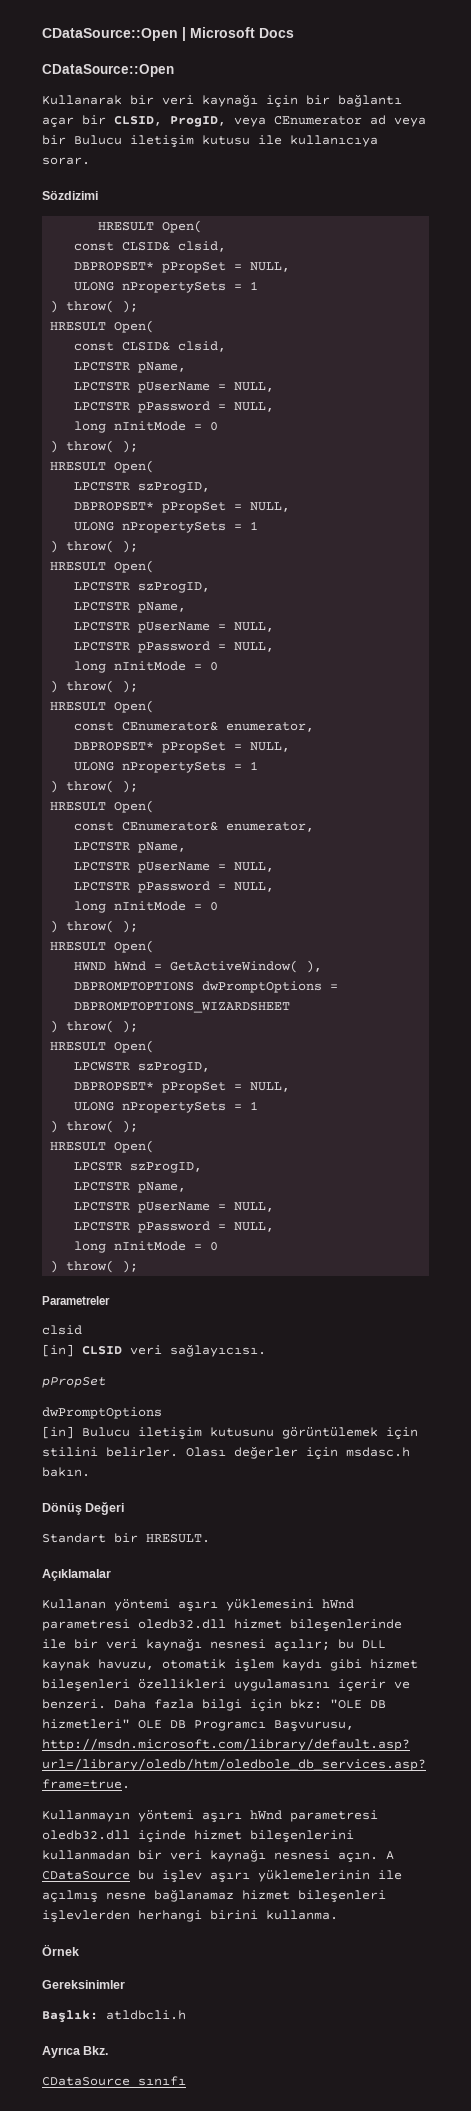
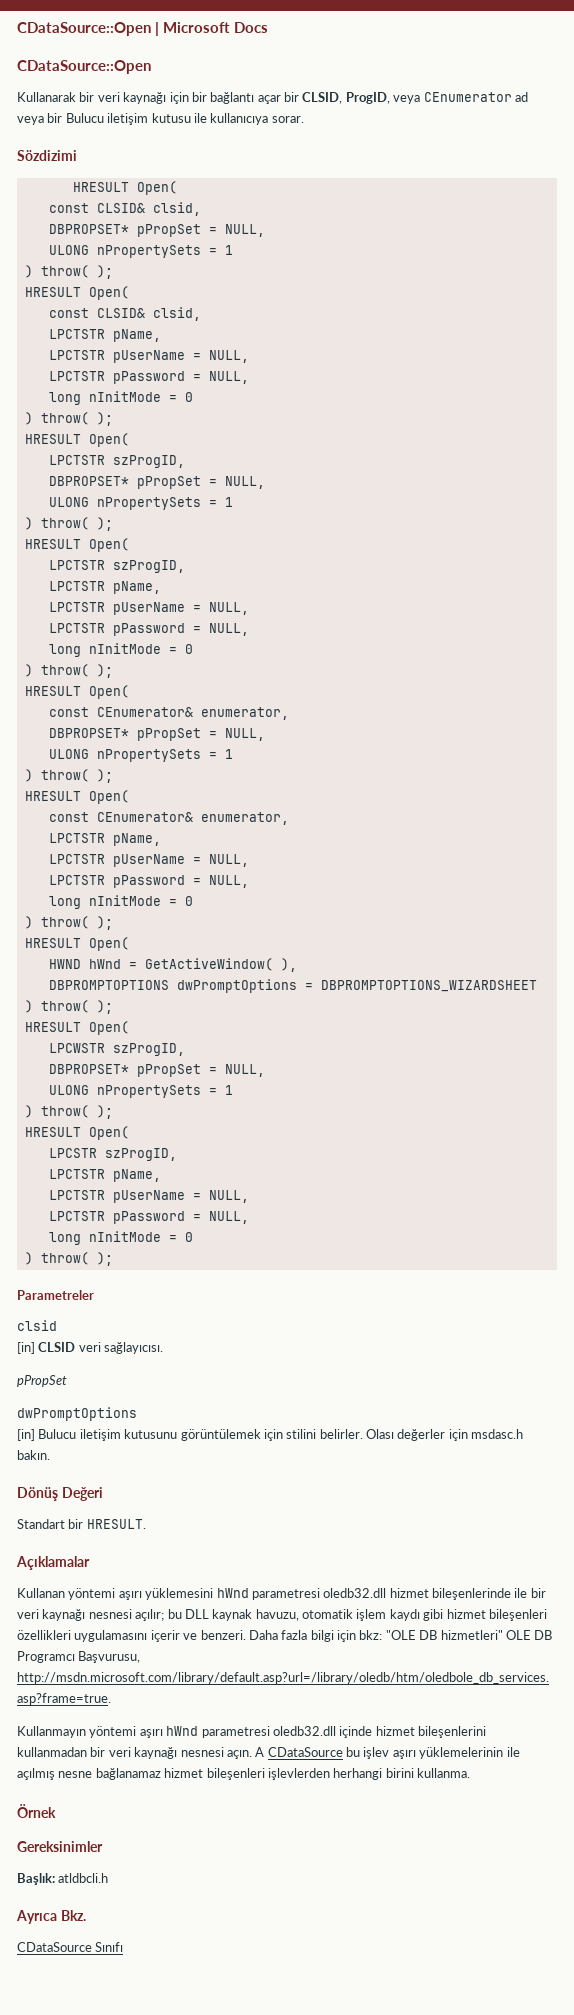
- CDataSource sınıfı
+ CDataSource Sınıfı

